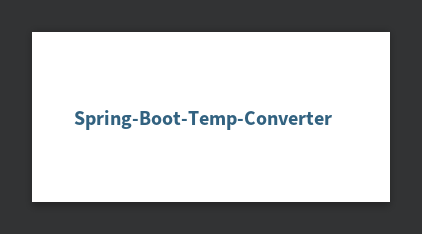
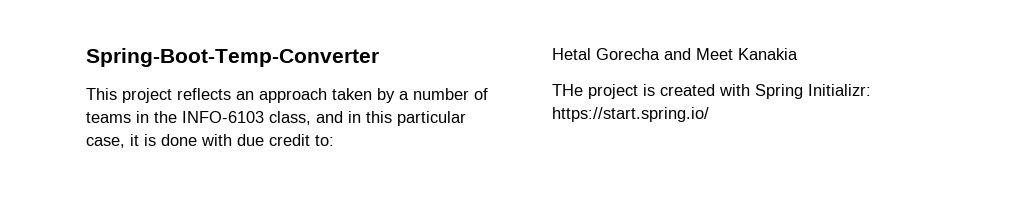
+ This project reflects an approach taken by a number of teams in the INFO-6103 class, and in this particular case, it is done with due credit to:
+ Hetal Gorecha and Meet Kanakia
+ THe project is created with Spring Initializr: https://start.spring.io/

